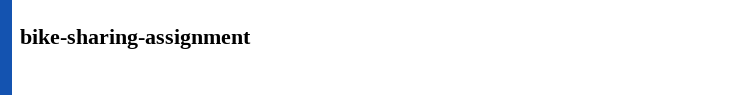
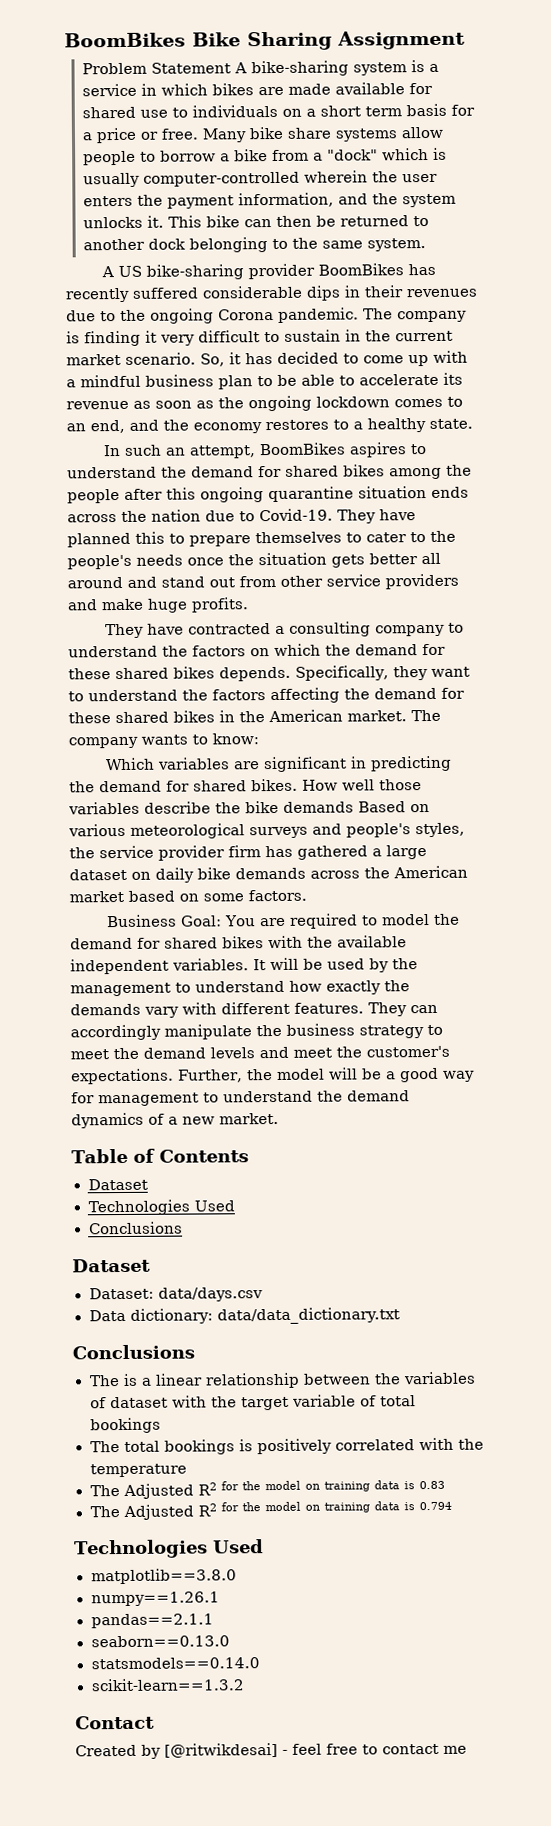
- bike-sharing-assignment
+ BoomBikes Bike Sharing Assignment
+ Problem Statement A bike-sharing system is a service in which bikes are made available for shared use to individuals on a short term basis for a price or free. Many bike share systems allow people to borrow a bike from a "dock" which is usually computer-controlled wherein the user enters the payment information, and the system unlocks it. This bike can then be returned to another dock belonging to the same system.
+ A US bike-sharing provider BoomBikes has recently suffered considerable dips in their revenues due to the ongoing Corona pandemic. The company is finding it very difficult to sustain in the current market scenario. So, it has decided to come up with a mindful business plan to be able to accelerate its revenue as soon as the ongoing lockdown comes to an end, and the economy restores to a healthy state.
+ In such an attempt, BoomBikes aspires to understand the demand for shared bikes among the people after this ongoing quarantine situation ends across the nation due to Covid-19. They have planned this to prepare themselves to cater to the people's needs once the situation gets better all around and stand out from other service providers and make huge profits.
+ They have contracted a consulting company to understand the factors on which the demand for these shared bikes depends. Specifically, they want to understand the factors affecting the demand for these shared bikes in the American market. The company wants to know:
+ Which variables are significant in predicting the demand for shared bikes. How well those variables describe the bike demands Based on various meteorological surveys and people's styles, the service provider firm has gathered a large dataset on daily bike demands across the American market based on some factors.
+ Business Goal: You are required to model the demand for shared bikes with the available independent variables. It will be used by the management to understand how exactly the demands vary with different features. They can accordingly manipulate the business strategy to meet the demand levels and meet the customer's expectations. Further, the model will be a good way for management to understand the demand dynamics of a new market.
+ Table of Contents
+ Dataset
+ Technologies Used
+ Conclusions
+ Dataset
+ Dataset: data/days.csv
+ Data dictionary: data/data_dictionary.txt
+ Conclusions
+ The is a linear relationship between the variables of dataset with the target variable of total bookings
+ The total bookings is positively correlated with the temperature
+ The Adjusted R2 for the model on training data is 0.83
+ The Adjusted R2 for the model on training data is 0.794
+ Technologies Used
+ matplotlib==3.8.0
+ numpy==1.26.1
+ pandas==2.1.1
+ seaborn==0.13.0
+ statsmodels==0.14.0
+ scikit-learn==1.3.2
+ Contact
+ Created by [@ritwikdesai] - feel free to contact me

